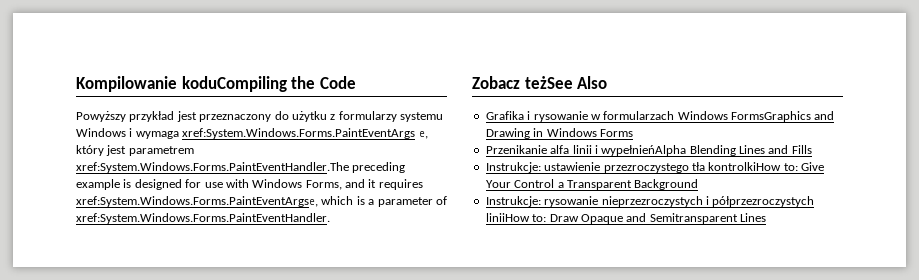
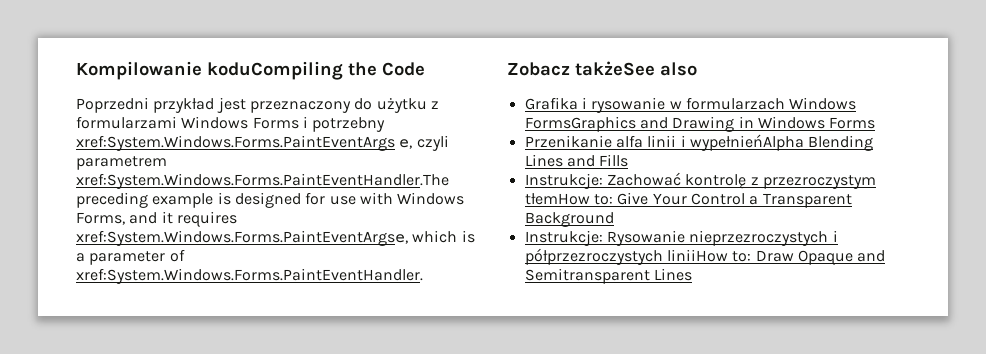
- Powyższy przykład jest przeznaczony do użytku z formularzy systemu Windows i wymaga xref:System.Windows.Forms.PaintEventArgs e, który jest parametrem xref:System.Windows.Forms.PaintEventHandler.The preceding example is designed for use with Windows Forms, and it requires xref:System.Windows.Forms.PaintEventArgse, which is a parameter of xref:System.Windows.Forms.PaintEventHandler.
+ Poprzedni przykład jest przeznaczony do użytku z formularzami Windows Forms i potrzebny xref:System.Windows.Forms.PaintEventArgs e, czyli parametrem xref:System.Windows.Forms.PaintEventHandler.The preceding example is designed for use with Windows Forms, and it requires xref:System.Windows.Forms.PaintEventArgse, which is a parameter of xref:System.Windows.Forms.PaintEventHandler.
- Zobacz teżSee Also
+ Zobacz takżeSee also
- Instrukcje: ustawienie przezroczystego tła kontrolkiHow to: Give Your Control a Transparent Background
+ Instrukcje: Zachować kontrolę z przezroczystym tłemHow to: Give Your Control a Transparent Background
- Instrukcje: rysowanie nieprzezroczystych i półprzezroczystych liniiHow to: Draw Opaque and Semitransparent Lines
+ Instrukcje: Rysowanie nieprzezroczystych i półprzezroczystych liniiHow to: Draw Opaque and Semitransparent Lines

